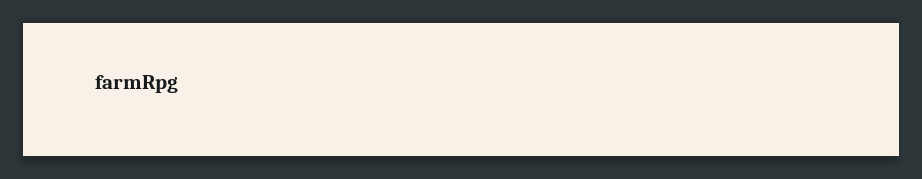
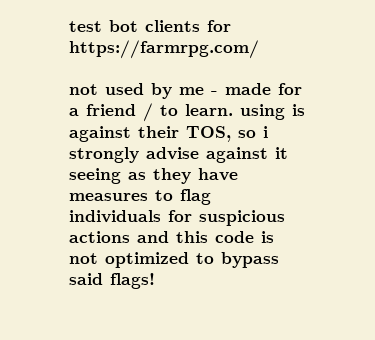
- farmRpg
+ test bot clients for https://farmrpg.com/
+ not used by me - made for a friend / to learn. using is against their TOS, so i strongly advise against it seeing as they have measures to flag individuals for suspicious actions and this code is not optimized to bypass said flags!

